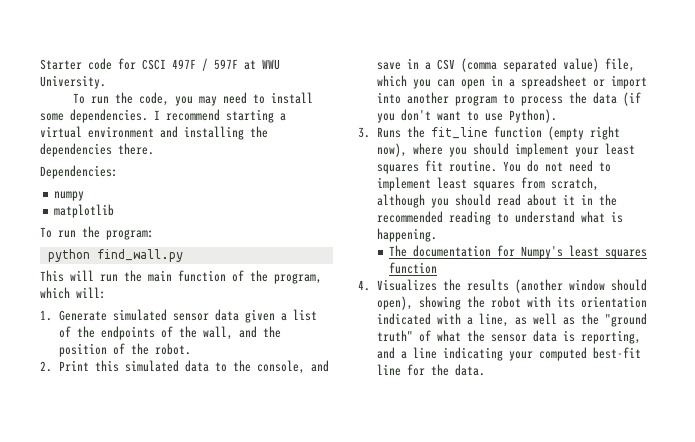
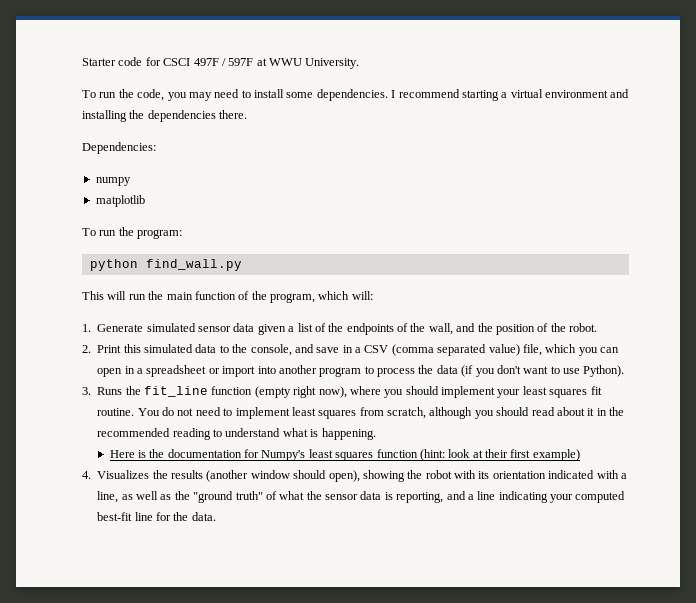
- The documentation for Numpy's least squares function
+ Here is the documentation for Numpy's least squares function (hint: look at their first example)

